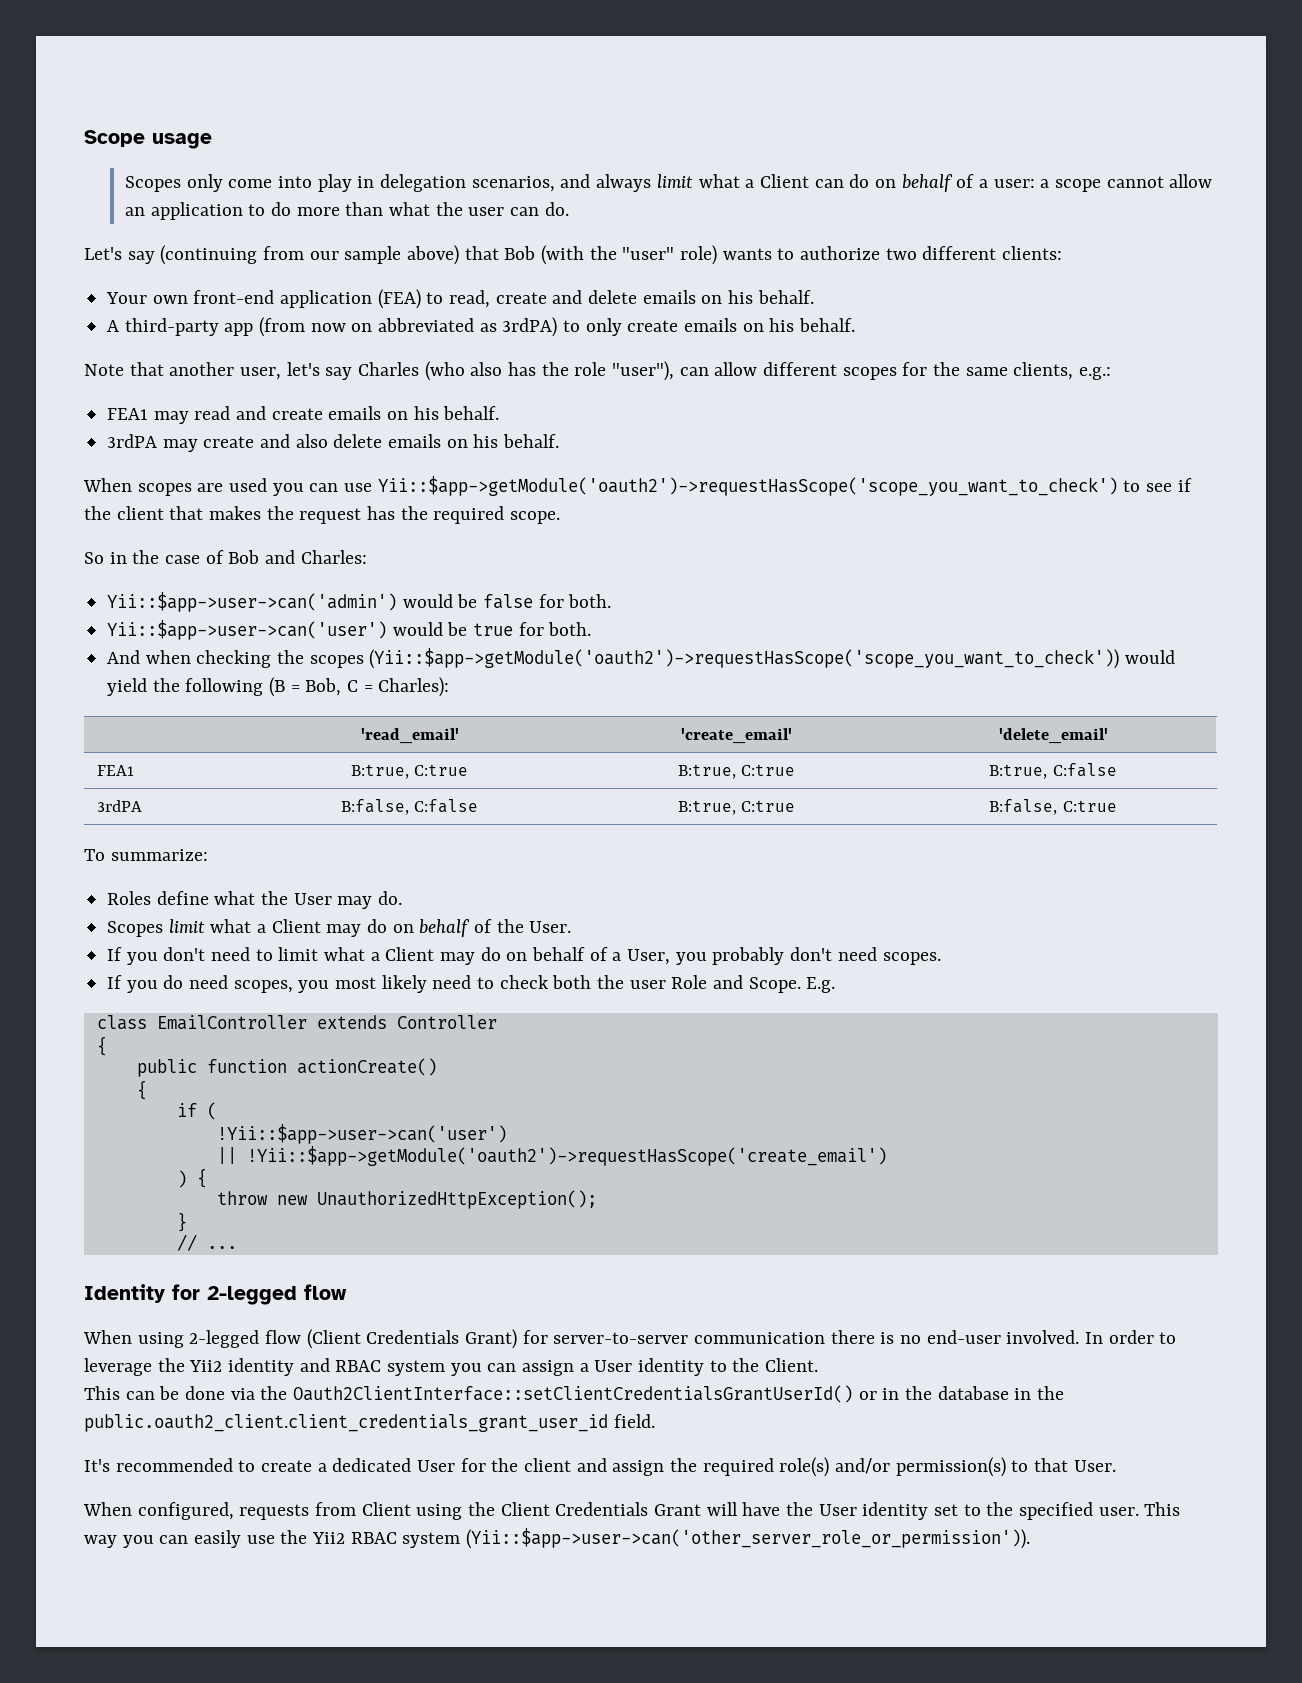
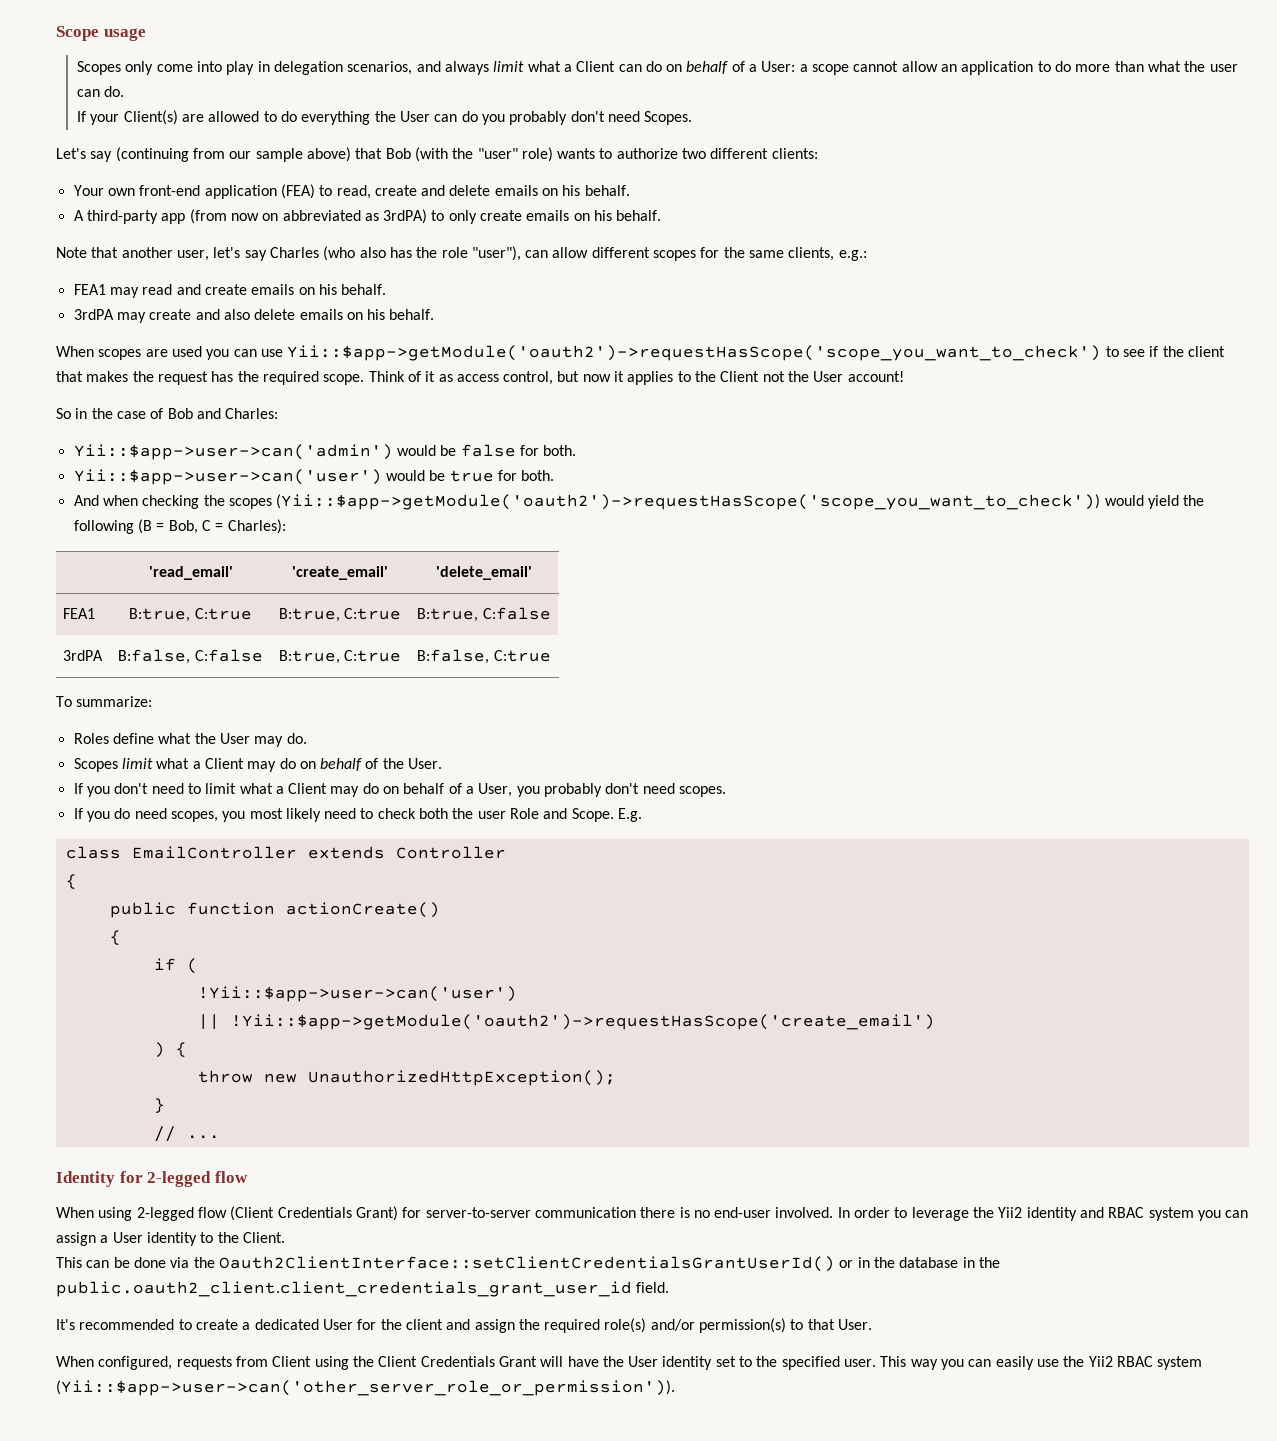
- Scopes only come into play in delegation scenarios, and always limit what a Client can do on behalf of a user: a scope cannot allow an application to do more than what the user can do.
+ Scopes only come into play in delegation scenarios, and always limit what a Client can do on behalf of a User: a scope cannot allow an application to do more than what the user can do.
+ If your Client(s) are allowed to do everything the User can do you probably don't need Scopes.
+ Think of it as access control, but now it applies to the Client not the User account!

